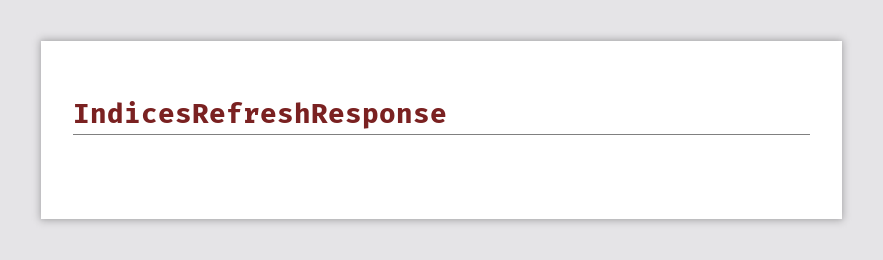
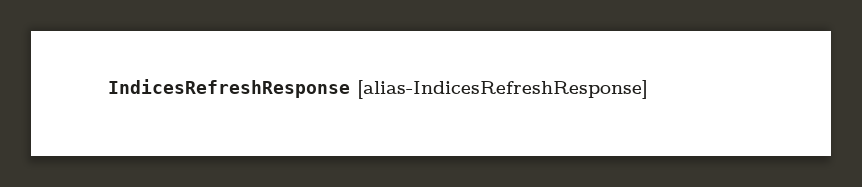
- IndicesRefreshResponse
+ IndicesRefreshResponse [alias-IndicesRefreshResponse]

